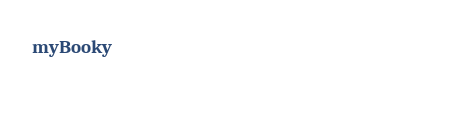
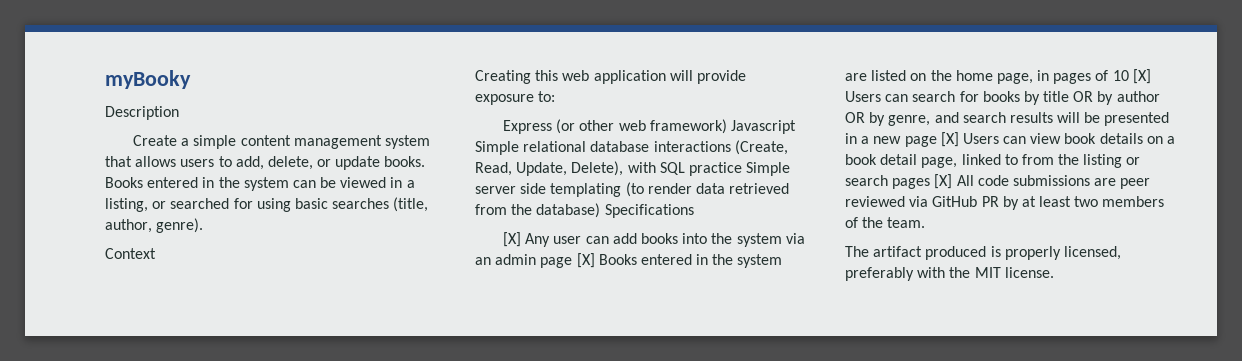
+ Description
+ Create a simple content management system that allows users to add, delete, or update books. Books entered in the system can be viewed in a listing, or searched for using basic searches (title, author, genre).
+ Context
+ Creating this web application will provide exposure to:
+ Express (or other web framework) Javascript Simple relational database interactions (Create, Read, Update, Delete), with SQL practice Simple server side templating (to render data retrieved from the database) Specifications
+ [X] Any user can add books into the system via an admin page [X] Books entered in the system are listed on the home page, in pages of 10 [X] Users can search for books by title OR by author OR by genre, and search results will be presented in a new page [X] Users can view book details on a book detail page, linked to from the listing or search pages [X] All code submissions are peer reviewed via GitHub PR by at least two members of the team.
+ The artifact produced is properly licensed, preferably with the MIT license.

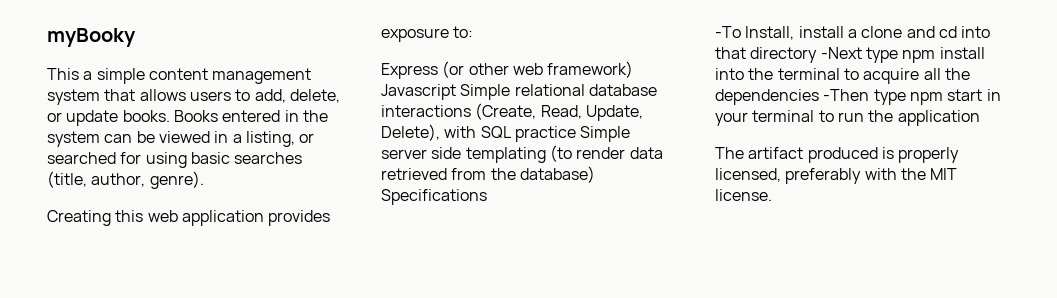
- Description
- Create a simple content management system that allows users to add, delete, or update books.
+ This a simple content management system that allows users to add, delete, or update books.
- Context
- Creating this web application will provide exposure to:
+ Creating this web application provides exposure to:
- [X] Any user can add books into the system via an admin page [X] Books entered in the system are listed on the home page, in pages of 10 [X] Users can search for books by title OR by author OR by genre, and search results will be presented in a new page [X] Users can view book details on a book detail page, linked to from the listing or search pages [X] All code submissions are peer reviewed via GitHub PR by at least two members of the team.
+ -To Install, install a clone and cd into that directory -Next type npm install into the terminal to acquire all the dependencies -Then type npm start in your terminal to run the application

